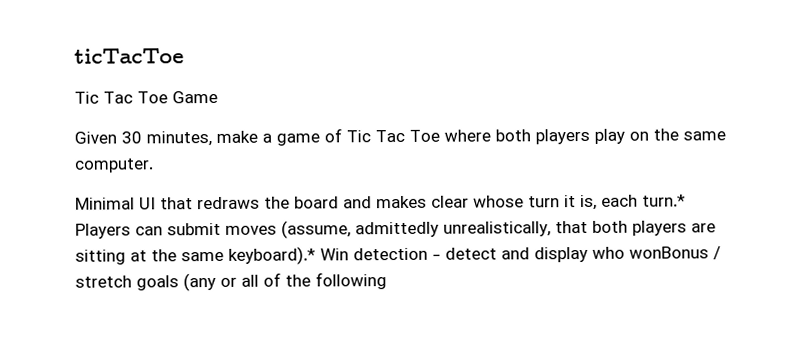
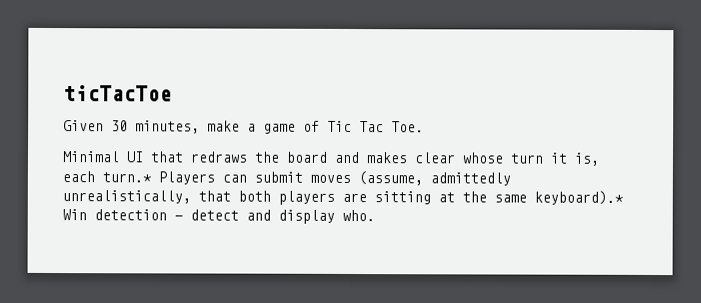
- Tic Tac Toe Game
- Given 30 minutes, make a game of Tic Tac Toe where both players play on the same computer.
+ Given 30 minutes, make a game of Tic Tac Toe.
- Minimal UI that redraws the board and makes clear whose turn it is, each turn.* Players can submit moves (assume, admittedly unrealistically, that both players are sitting at the same keyboard).* Win detection - detect and display who wonBonus / stretch goals (any or all of the following
+ Minimal UI that redraws the board and makes clear whose turn it is, each turn.* Players can submit moves (assume, admittedly unrealistically, that both players are sitting at the same keyboard).* Win detection - detect and display who.

